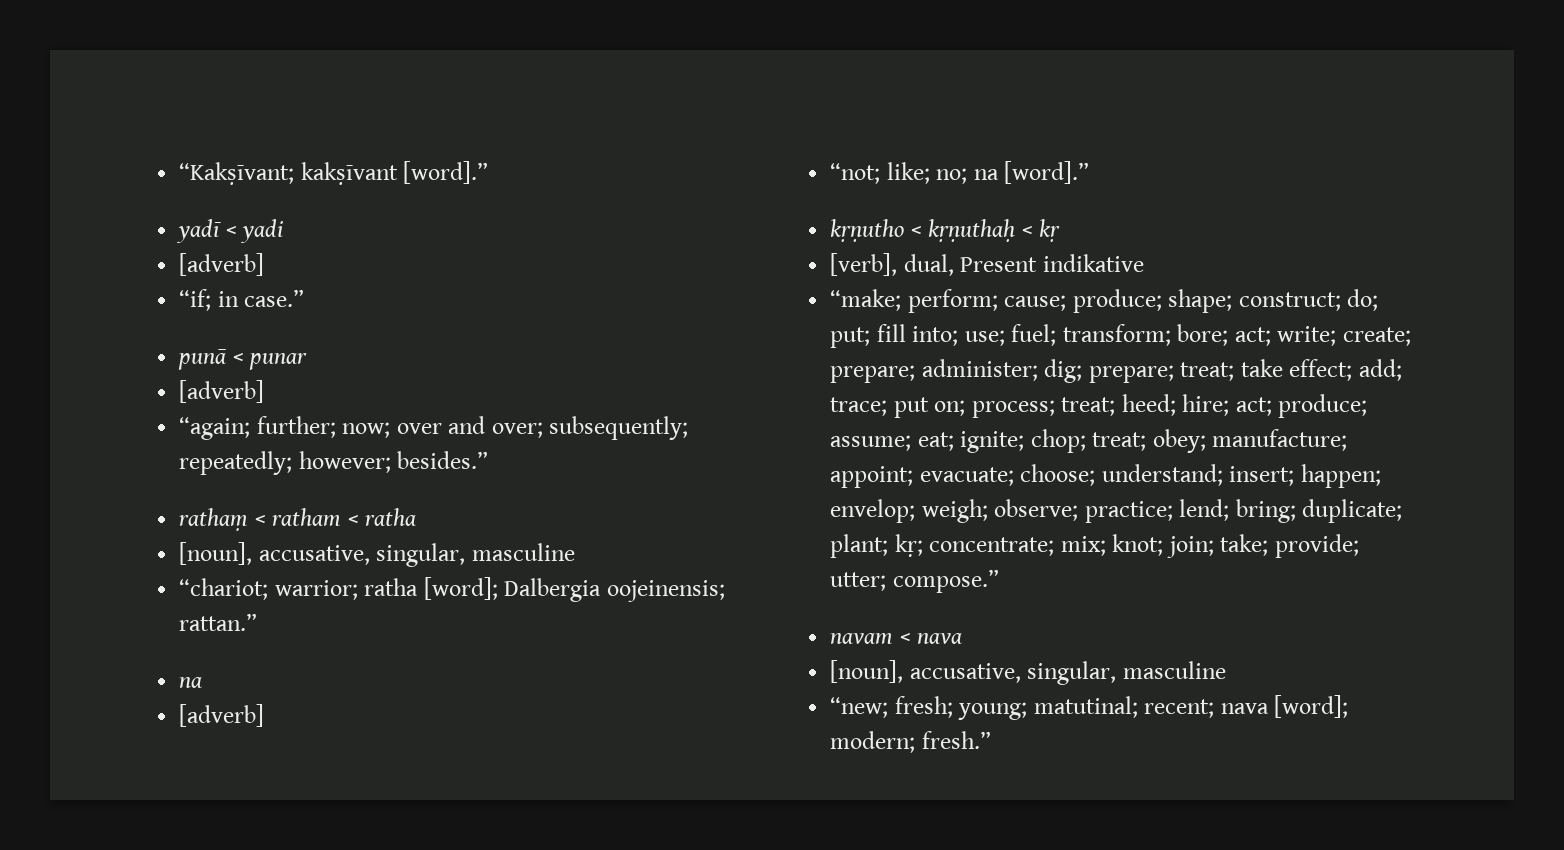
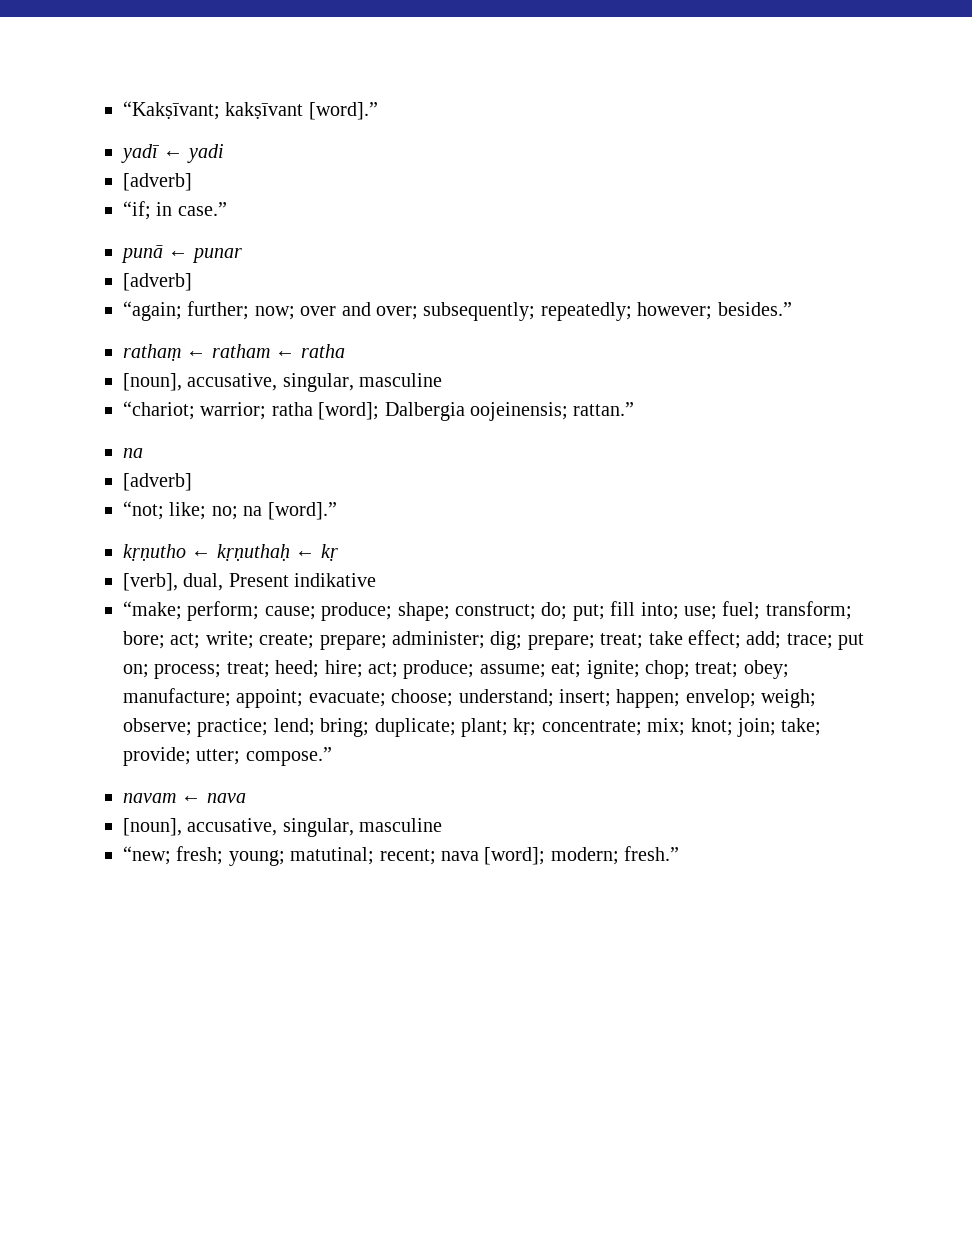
- yadī < yadi
+ yadī ← yadi
- punā < punar
+ punā ← punar
- rathaṃ < ratham < ratha
+ rathaṃ ← ratham ← ratha
- kṛṇutho < kṛṇuthaḥ < kṛ
+ kṛṇutho ← kṛṇuthaḥ ← kṛ
- navam < nava
+ navam ← nava

